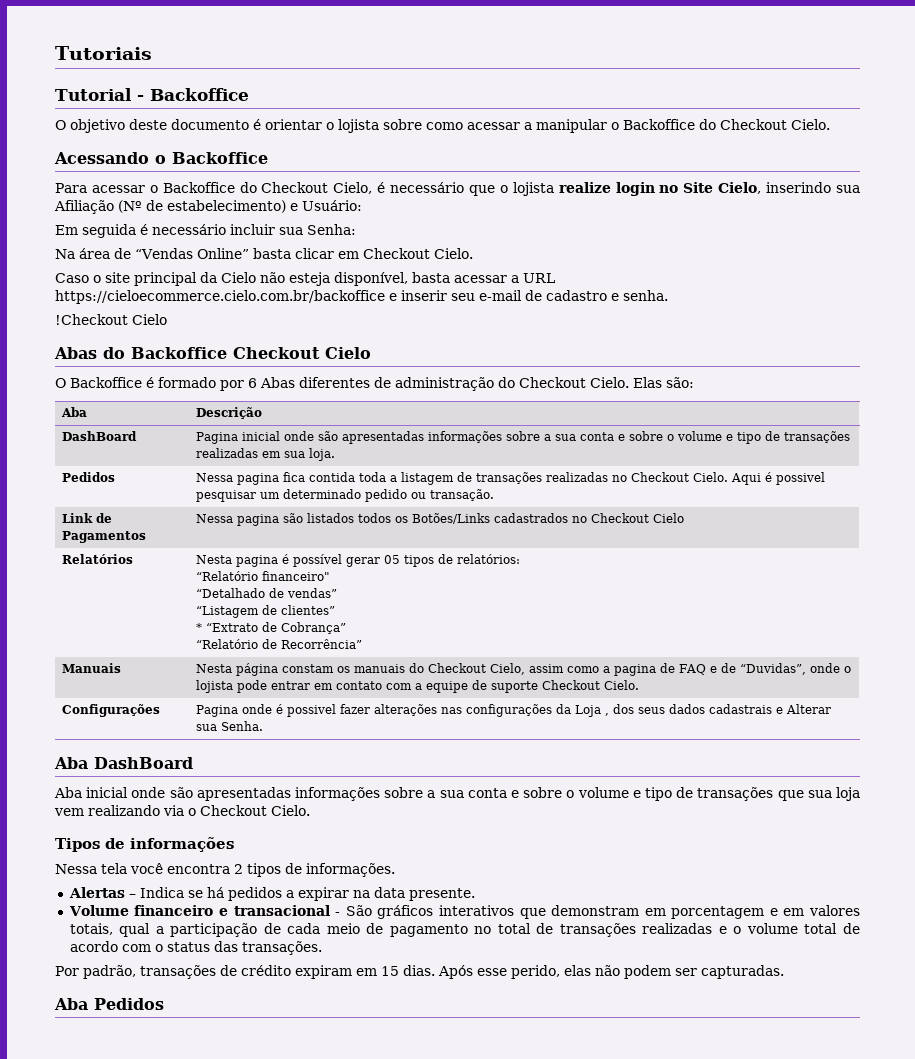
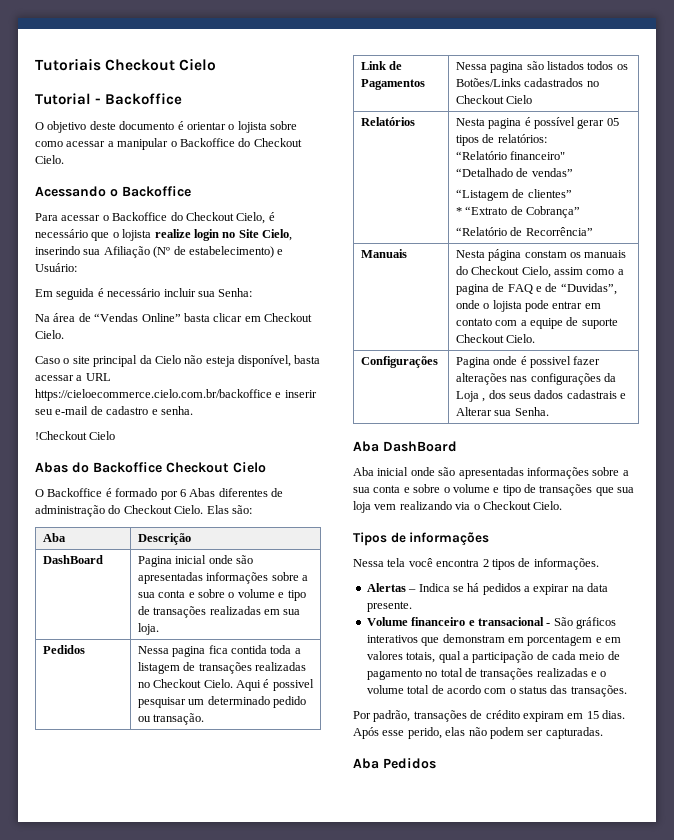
- Tutoriais
+ Tutoriais Checkout Cielo

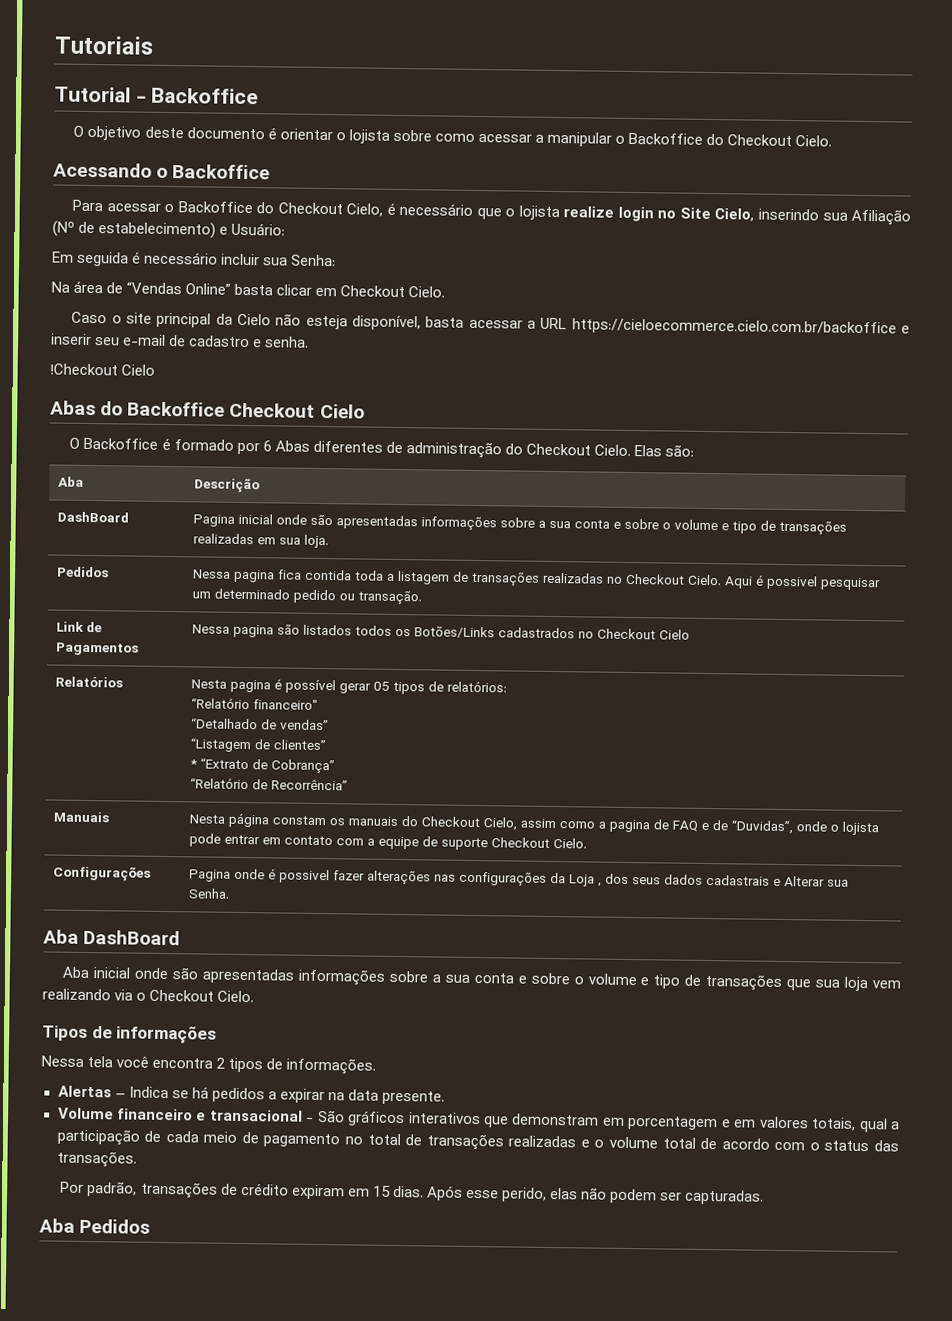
- Tutoriais Checkout Cielo
+ Tutoriais

